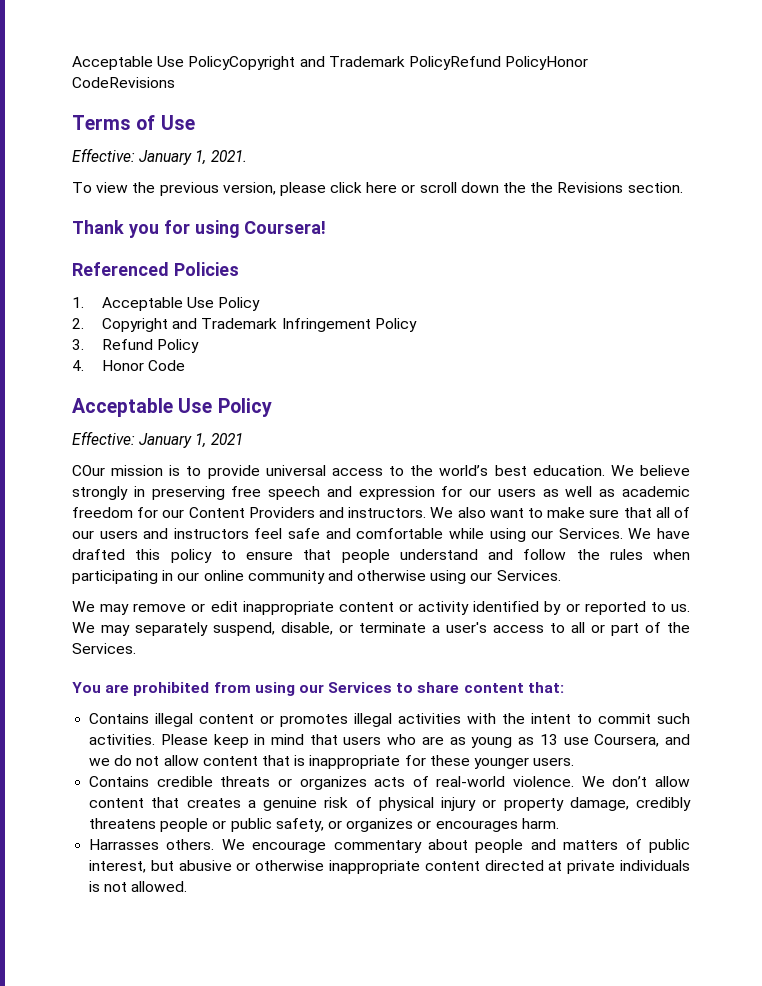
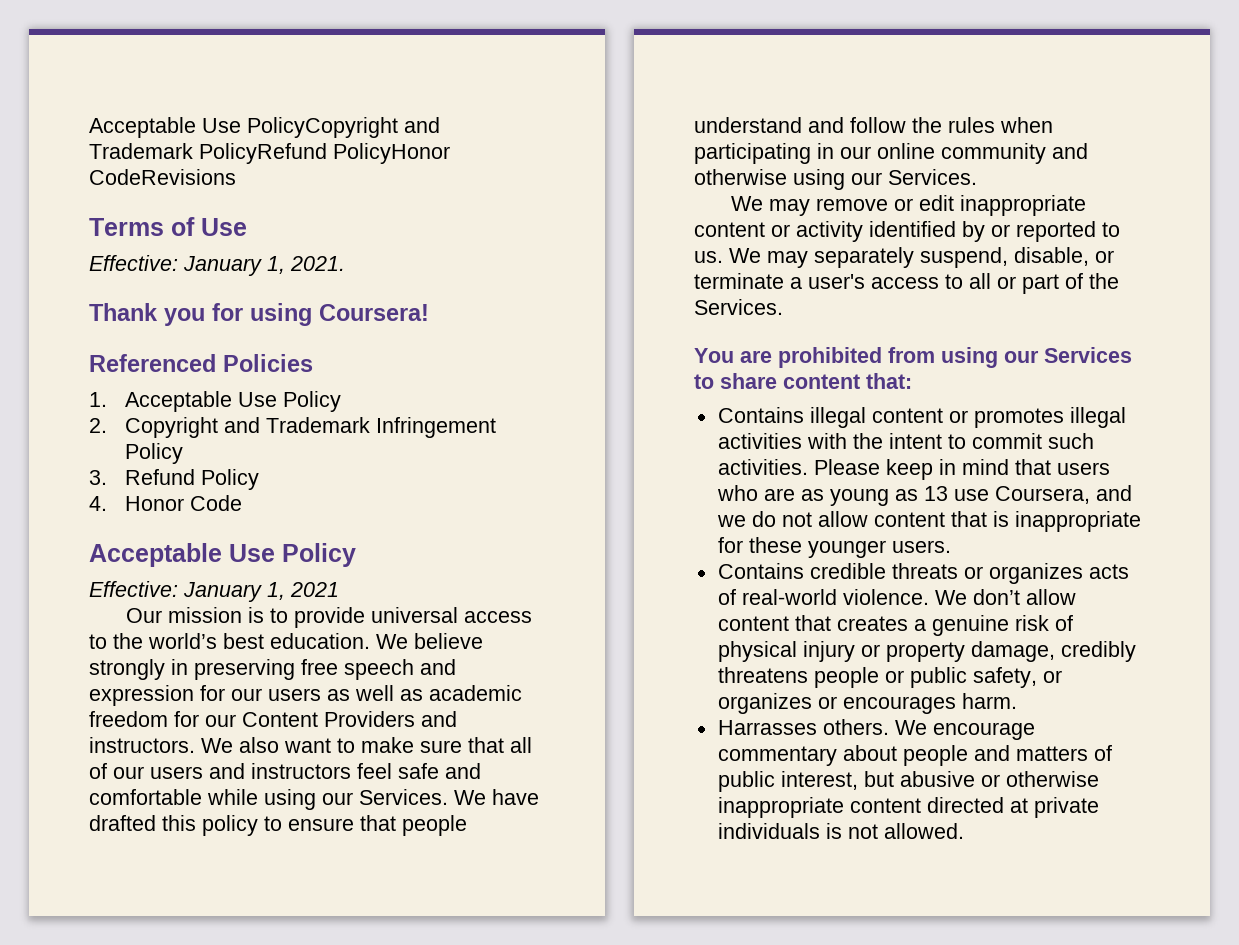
- To view the previous version, please click here or scroll down the the Revisions section.
- COur mission is to provide universal access to the world’s best education.
+ Our mission is to provide universal access to the world’s best education.

